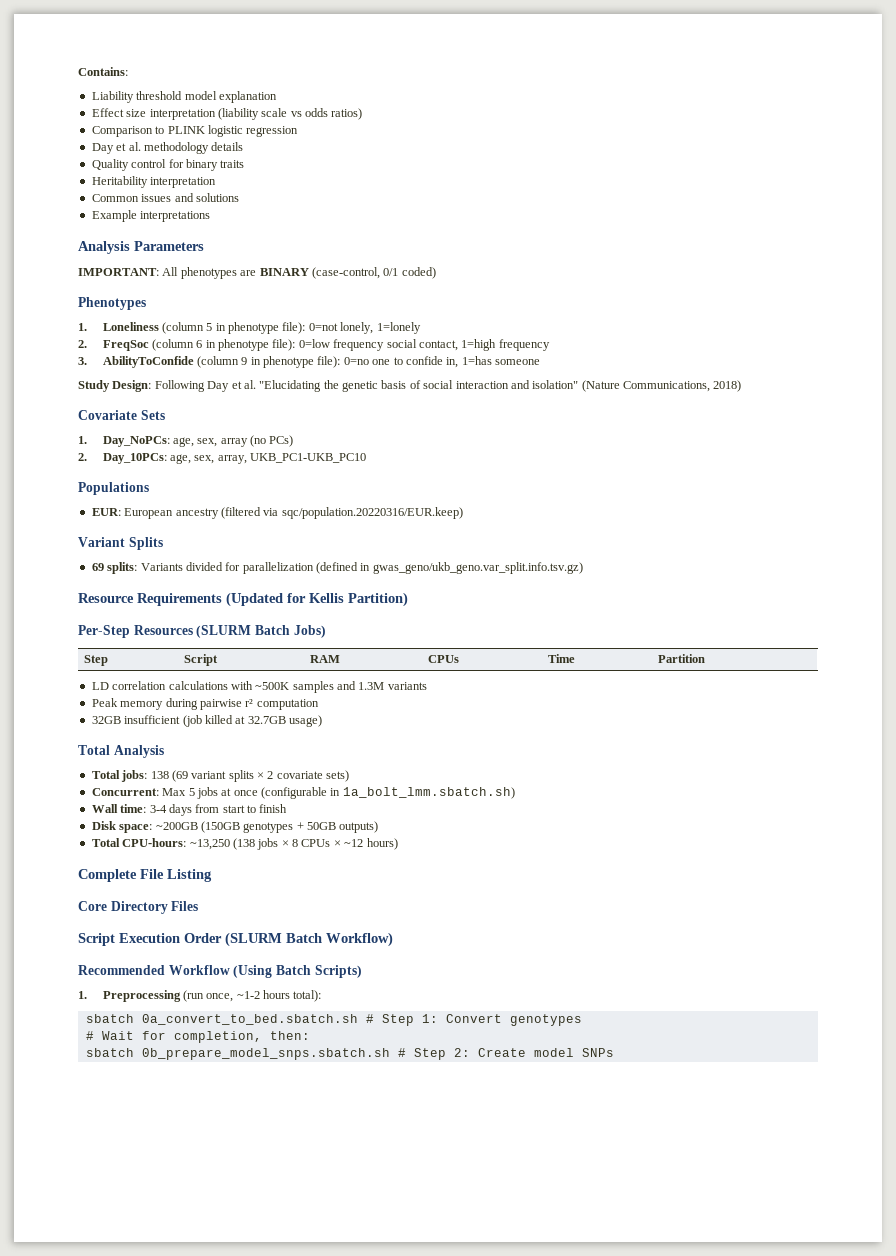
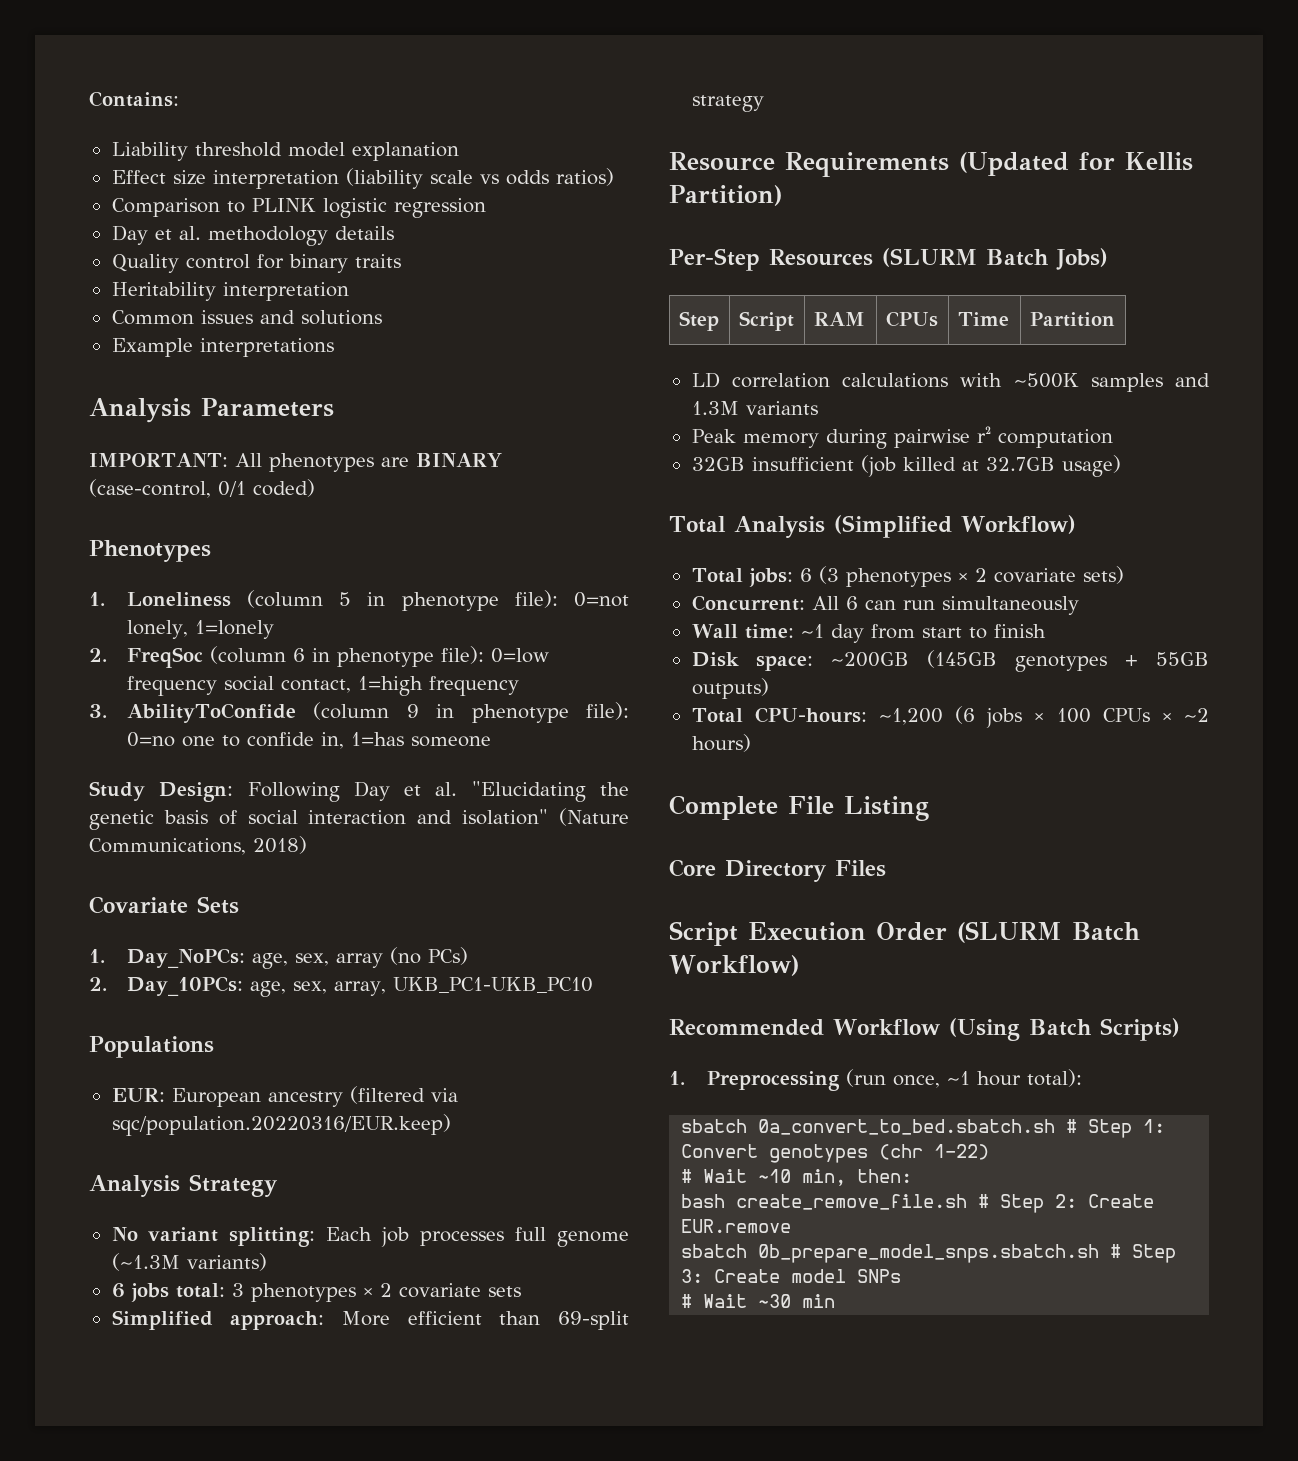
- Variant Splits
- 69 splits: Variants divided for parallelization (defined in gwas_geno/ukb_geno.var_split.info.tsv.gz)
+ Analysis Strategy
+ No variant splitting: Each job processes full genome (~1.3M variants)
+ 6 jobs total: 3 phenotypes × 2 covariate sets
+ Simplified approach: More efficient than 69-split strategy
- Total Analysis
+ Total Analysis (Simplified Workflow)
- Total jobs: 138 (69 variant splits × 2 covariate sets)
+ Total jobs: 6 (3 phenotypes × 2 covariate sets)
- Concurrent: Max 5 jobs at once (configurable in 1a_bolt_lmm.sbatch.sh)
+ Concurrent: All 6 can run simultaneously
- Wall time: 3-4 days from start to finish
+ Wall time: ~1 day from start to finish
- Disk space: ~200GB (150GB genotypes + 50GB outputs)
+ Disk space: ~200GB (145GB genotypes + 55GB outputs)
- Total CPU-hours: ~13,250 (138 jobs × 8 CPUs × ~12 hours)
+ Total CPU-hours: ~1,200 (6 jobs × 100 CPUs × ~2 hours)
- 1. Preprocessing (run once, ~1-2 hours total):
+ 1. Preprocessing (run once, ~1 hour total):
- sbatch 0a_convert_to_bed.sbatch.sh # Step 1: Convert genotypes
- # Wait for completion, then:
+ sbatch 0a_convert_to_bed.sbatch.sh # Step 1: Convert genotypes (chr 1-22)
+ # Wait ~10 min, then:
+ bash create_remove_file.sh # Step 2: Create EUR.remove
- sbatch 0b_prepare_model_snps.sbatch.sh # Step 2: Create model SNPs
+ sbatch 0b_prepare_model_snps.sbatch.sh # Step 3: Create model SNPs
+ # Wait ~30 min

